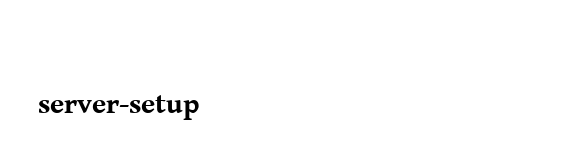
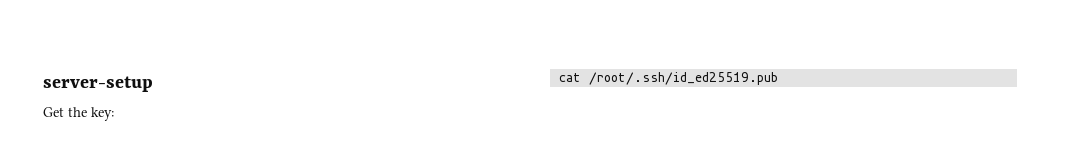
+ Get the key:
+ cat /root/.ssh/id_ed25519.pub

